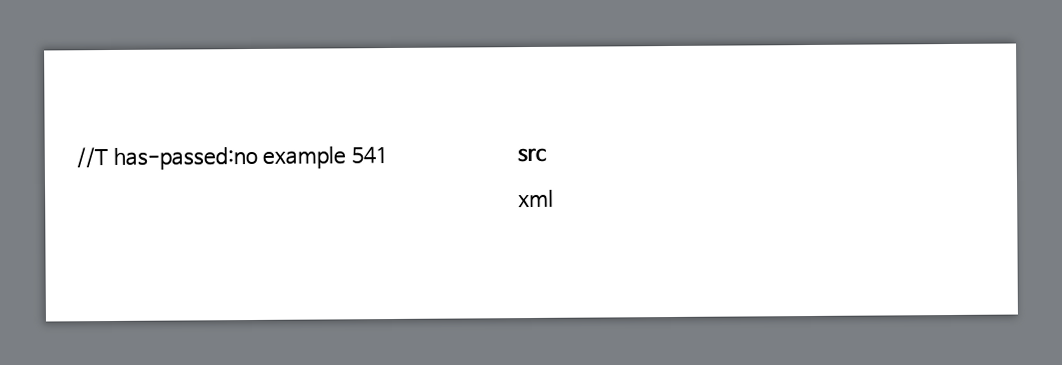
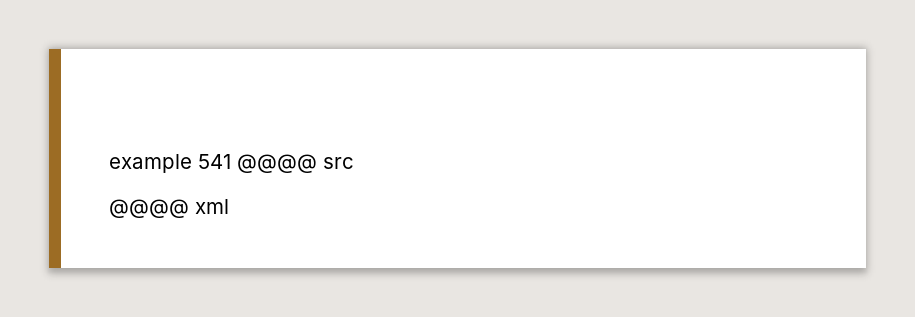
- //T has-passed:no example 541
- src
+ example 541 @@@@ src
- xml
+ @@@@ xml

